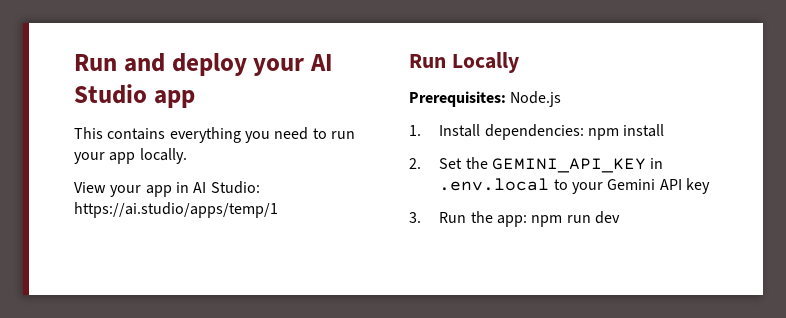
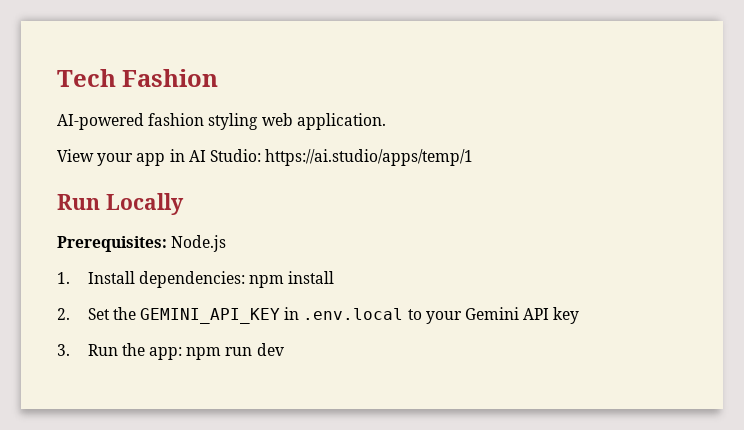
- Run and deploy your AI Studio app
- This contains everything you need to run your app locally.
+ Tech Fashion
+ AI-powered fashion styling web application.

